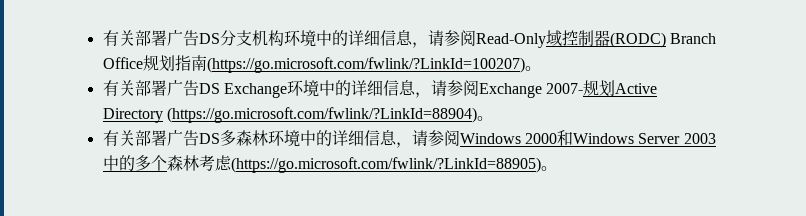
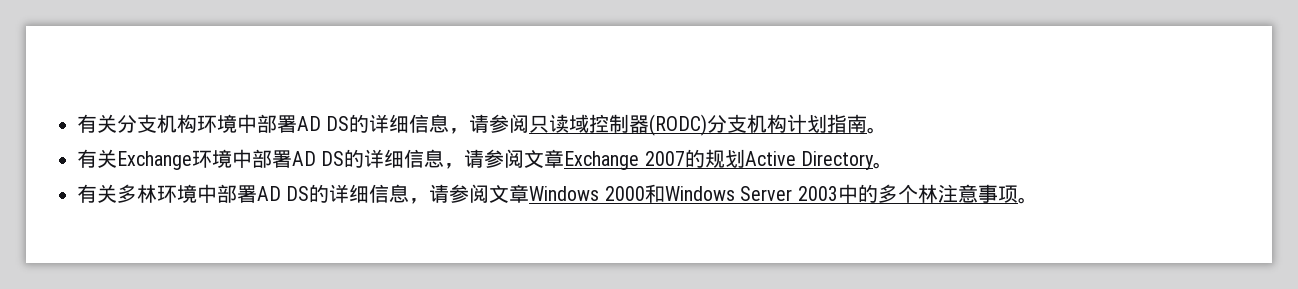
- 有关部署广告DS分支机构环境中的详细信息，请参阅Read-Only域控制器(RODC) Branch Office规划指南(https://go.microsoft.com/fwlink/?LinkId=100207)。
- 有关部署广告DS Exchange环境中的详细信息，请参阅Exchange 2007-规划Active Directory (https://go.microsoft.com/fwlink/?LinkId=88904)。
- 有关部署广告DS多森林环境中的详细信息，请参阅Windows 2000和Windows Server 2003中的多个森林考虑(https://go.microsoft.com/fwlink/?LinkId=88905)。
+ 有关分支机构环境中部署AD DS的详细信息，请参阅只读域控制器(RODC)分支机构计划指南。
+ 有关Exchange环境中部署AD DS的详细信息，请参阅文章Exchange 2007的规划Active Directory。
+ 有关多林环境中部署AD DS的详细信息，请参阅文章Windows 2000和Windows Server 2003中的多个林注意事项。

